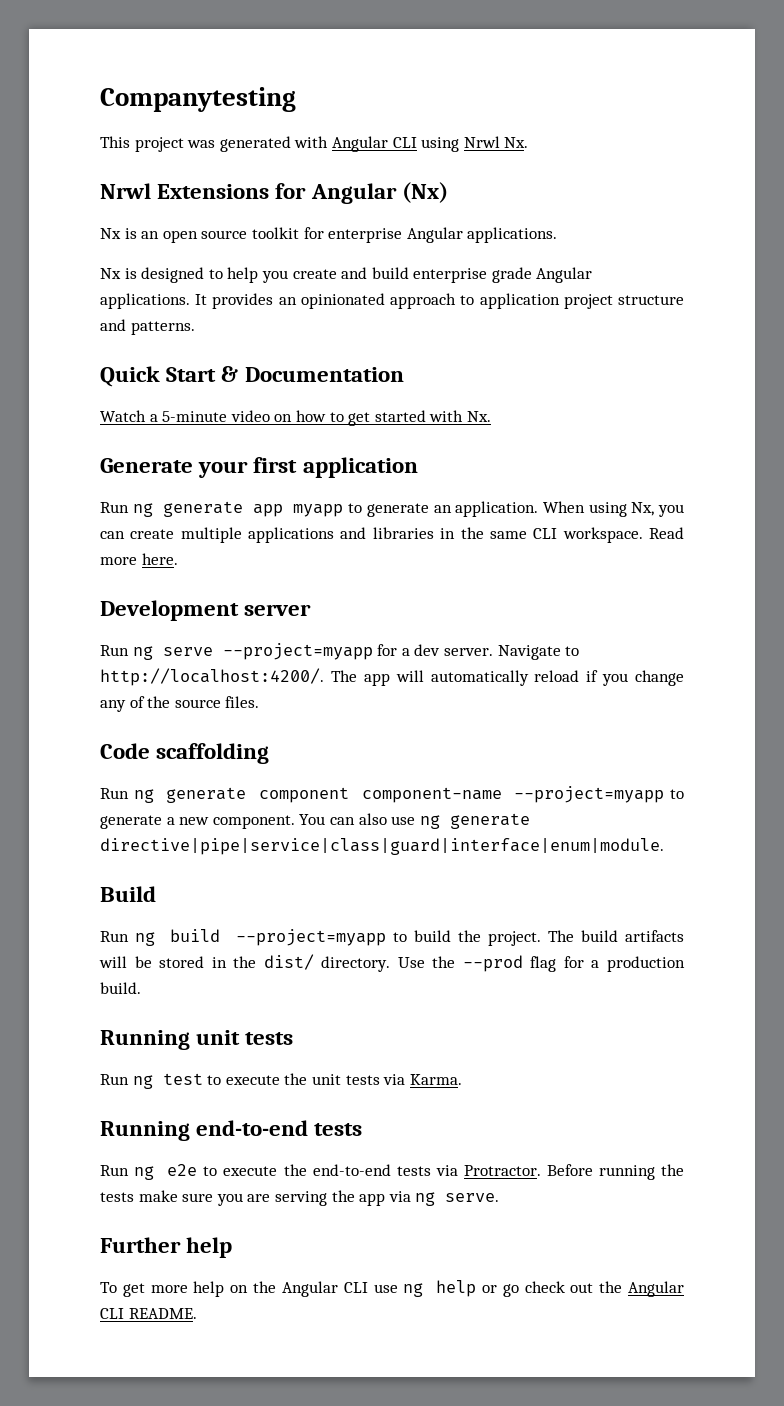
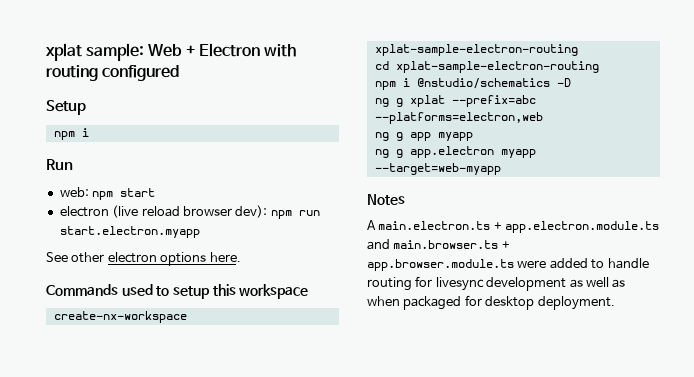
- Companytesting
- This project was generated with Angular CLI using Nrwl Nx.
- Nrwl Extensions for Angular (Nx)
- Nx is an open source toolkit for enterprise Angular applications.
- Nx is designed to help you create and build enterprise grade Angular applications. It provides an opinionated approach to application project structure and patterns.
- Quick Start & Documentation
- Watch a 5-minute video on how to get started with Nx.
- Generate your first application
- Run ng generate app myapp to generate an application. When using Nx, you can create multiple applications and libraries in the same CLI workspace. Read more here.
- Development server
- Run ng serve --project=myapp for a dev server. Navigate to http://localhost:4200/. The app will automatically reload if you change any of the source files.
- Code scaffolding
- Run ng generate component component-name --project=myapp to generate a new component. You can also use ng generate directive|pipe|service|class|guard|interface|enum|module.
- Build
- Run ng build --project=myapp to build the project. The build artifacts will be stored in the dist/ directory. Use the --prod flag for a production build.
- Running unit tests
- Run ng test to execute the unit tests via Karma.
- Running end-to-end tests
- Run ng e2e to execute the end-to-end tests via Protractor. Before running the tests make sure you are serving the app via ng serve.
- Further help
- To get more help on the Angular CLI use ng help or go check out the Angular CLI README.
+ xplat sample: Web + Electron with routing configured
+ Setup
+ npm i
+ Run
+ web: npm start
+ electron (live reload browser dev): npm run start.electron.myapp
+ See other electron options here.
+ Commands used to setup this workspace
+ create-nx-workspace xplat-sample-electron-routing
+ cd xplat-sample-electron-routing
+ npm i @nstudio/schematics -D
+ ng g xplat --prefix=abc --platforms=electron,web
+ ng g app myapp
+ ng g app.electron myapp --target=web-myapp
+ Notes
+ A main.electron.ts + app.electron.module.ts and main.browser.ts + app.browser.module.ts were added to handle routing for livesync development as well as when packaged for desktop deployment.

